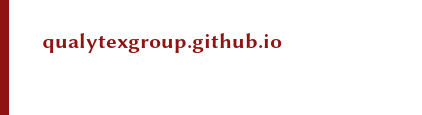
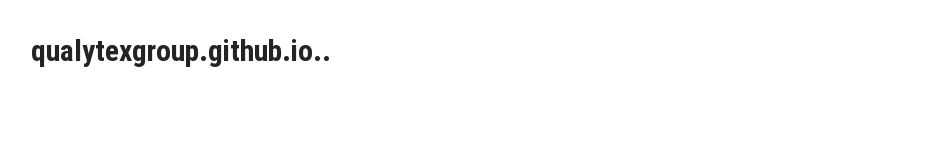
- qualytexgroup.github.io
+ qualytexgroup.github.io..

